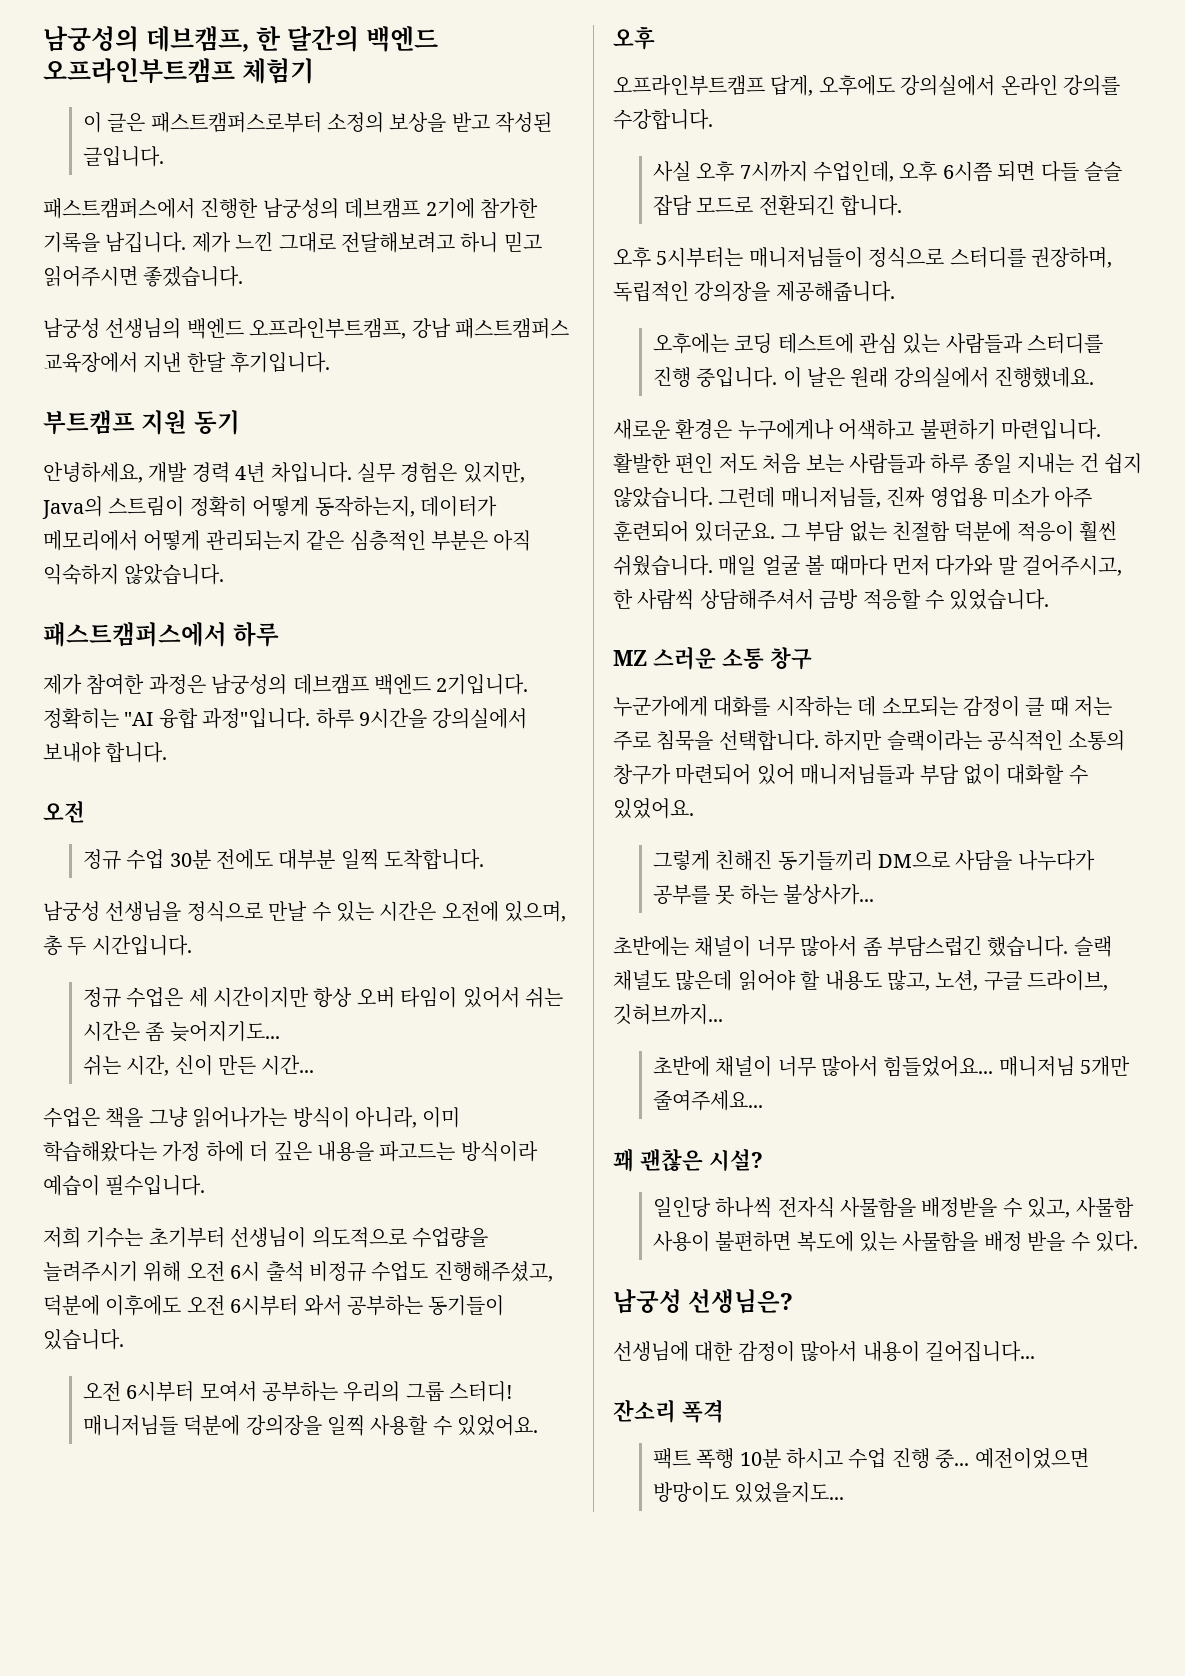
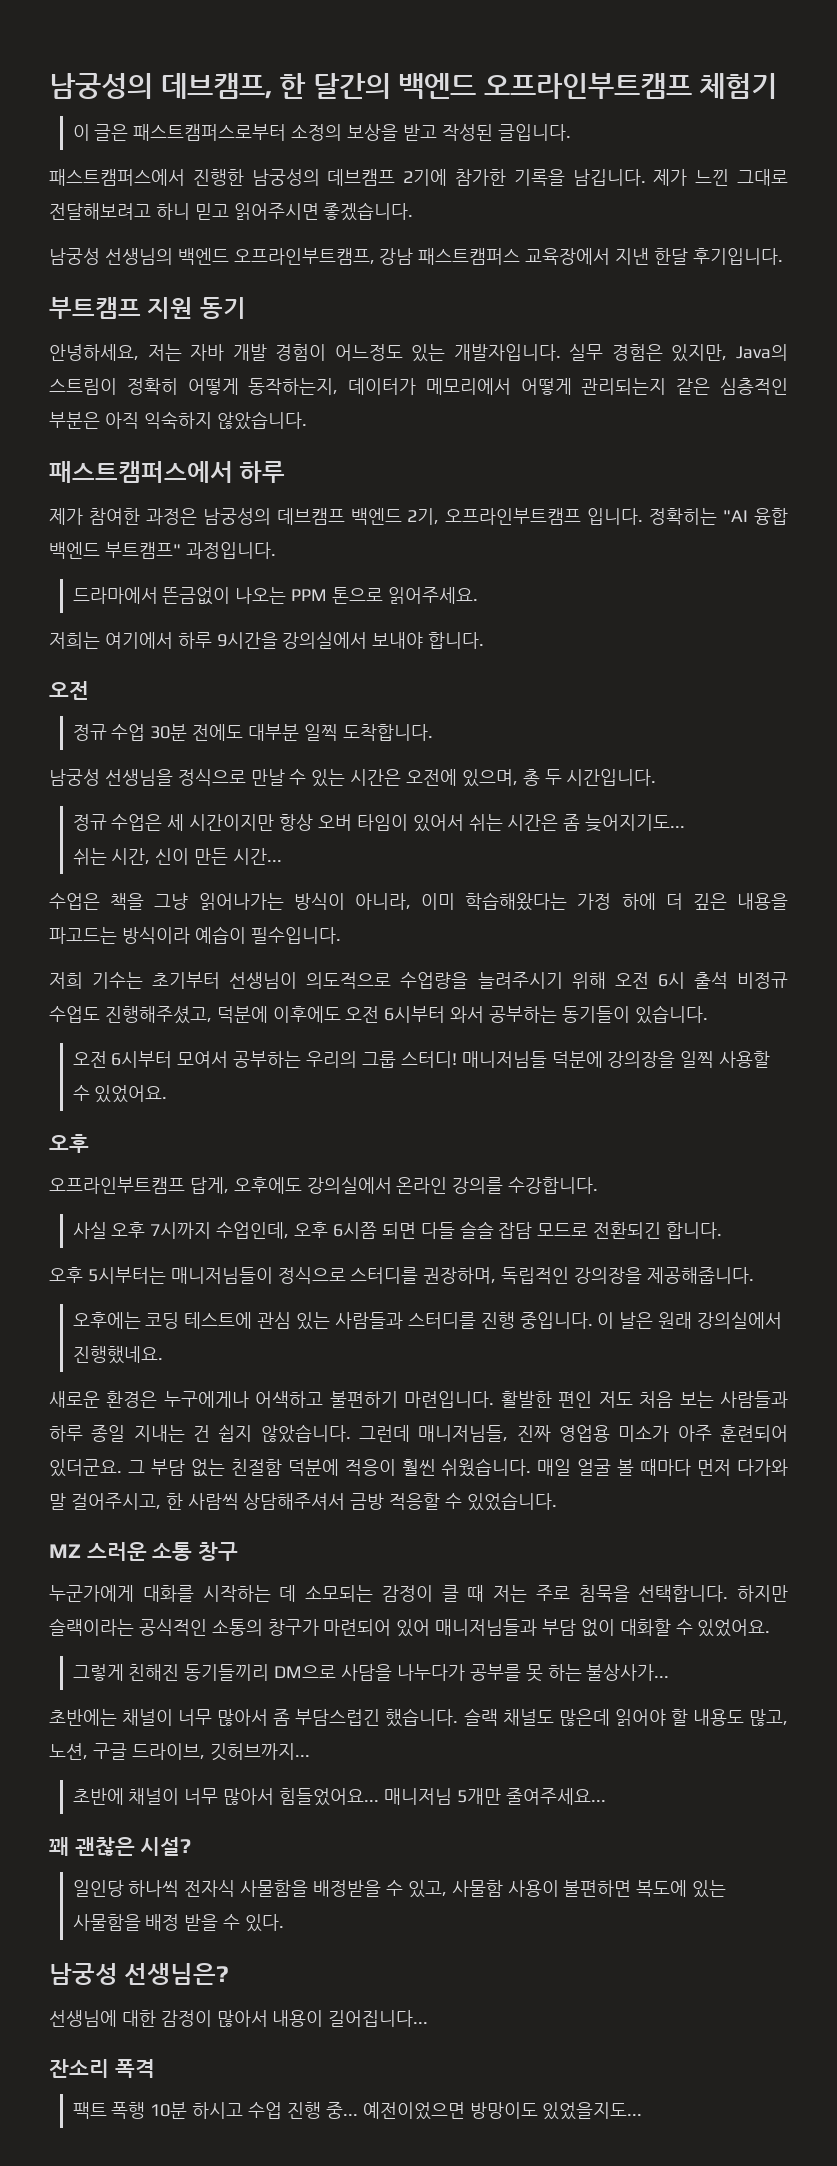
- 안녕하세요, 개발 경력 4년 차입니다.
+ 안녕하세요, 저는 자바 개발 경험이 어느정도 있는 개발자입니다.
- 제가 참여한 과정은 남궁성의 데브캠프 백엔드 2기입니다. 정확히는 "AI 융합 과정"입니다. 하루 9시간을 강의실에서 보내야 합니다.
+ 제가 참여한 과정은 남궁성의 데브캠프 백엔드 2기, 오프라인부트캠프 입니다. 정확히는 "AI 융합 백엔드 부트캠프" 과정입니다.
+ 드라마에서 뜬금없이 나오는 PPM 톤으로 읽어주세요.
+ 저희는 여기에서 하루 9시간을 강의실에서 보내야 합니다.

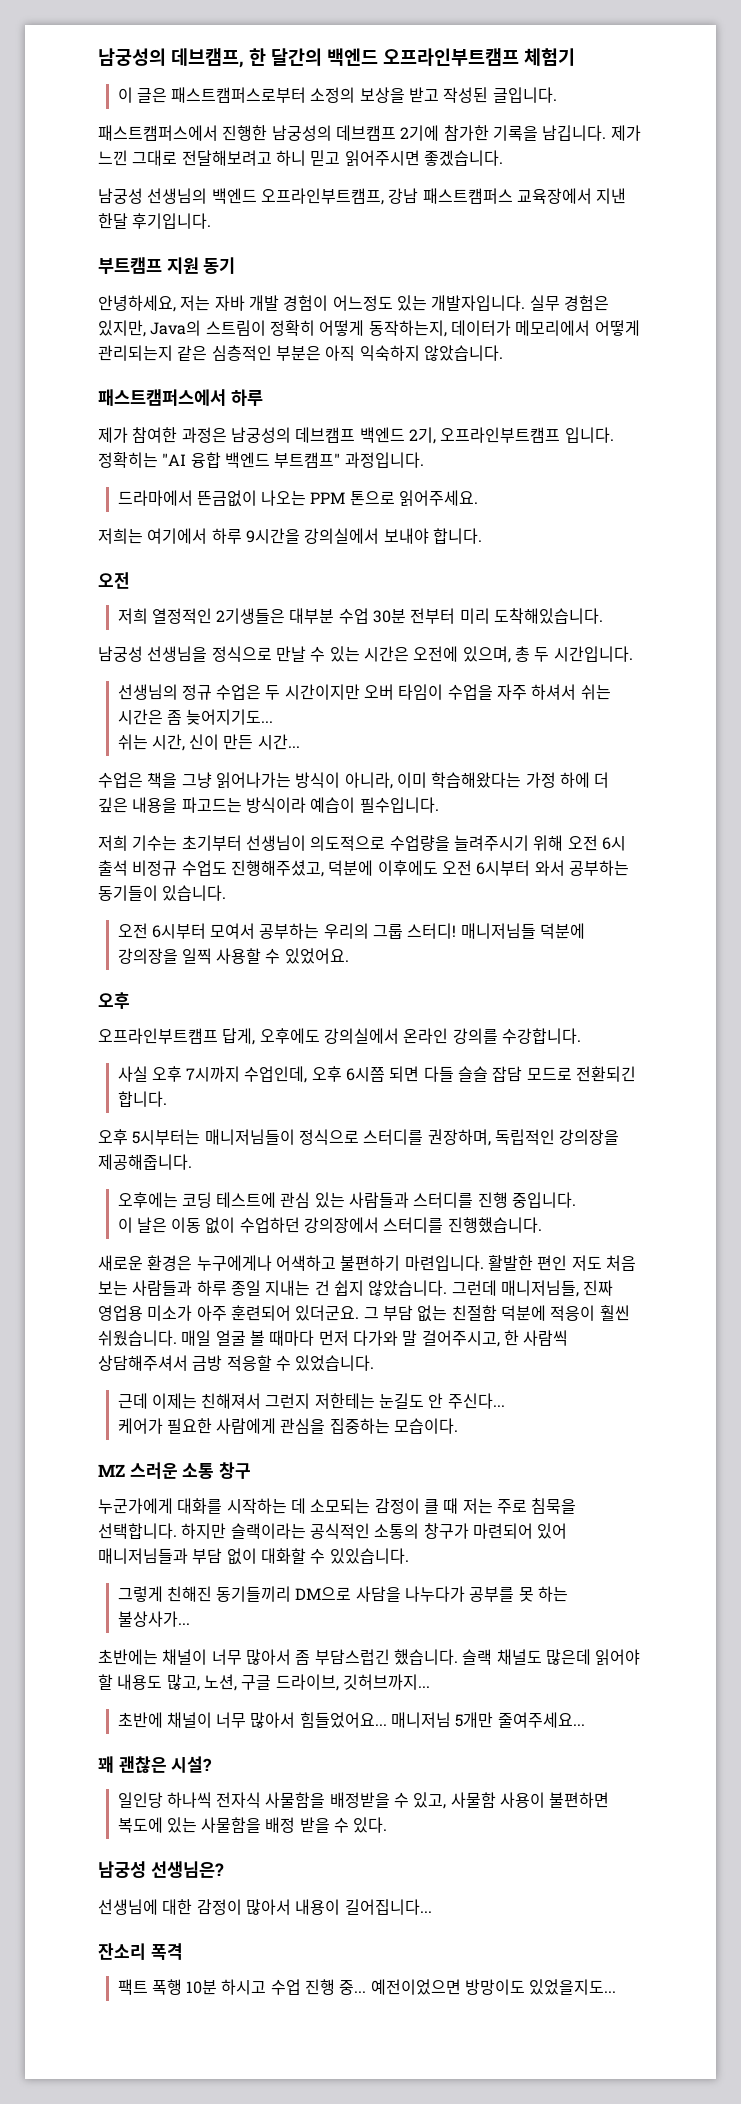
- 정규 수업 30분 전에도 대부분 일찍 도착합니다.
+ 저희 열정적인 2기생들은 대부분 수업 30분 전부터 미리 도착해있습니다.
- 정규 수업은 세 시간이지만 항상 오버 타임이 있어서 쉬는 시간은 좀 늦어지기도...
+ 선생님의 정규 수업은 두 시간이지만 오버 타임이 수업을 자주 하셔서 쉬는 시간은 좀 늦어지기도...
- 오후에는 코딩 테스트에 관심 있는 사람들과 스터디를 진행 중입니다. 이 날은 원래 강의실에서 진행했네요.
+ 오후에는 코딩 테스트에 관심 있는 사람들과 스터디를 진행 중입니다.
+ 이 날은 이동 없이 수업하던 강의장에서 스터디를 진행했습니다.
+ 근데 이제는 친해져서 그런지 저한테는 눈길도 안 주신다...
+ 케어가 필요한 사람에게 관심을 집중하는 모습이다.
- 하지만 슬랙이라는 공식적인 소통의 창구가 마련되어 있어 매니저님들과 부담 없이 대화할 수 있었어요.
+ 하지만 슬랙이라는 공식적인 소통의 창구가 마련되어 있어 매니저님들과 부담 없이 대화할 수 있있습니다.

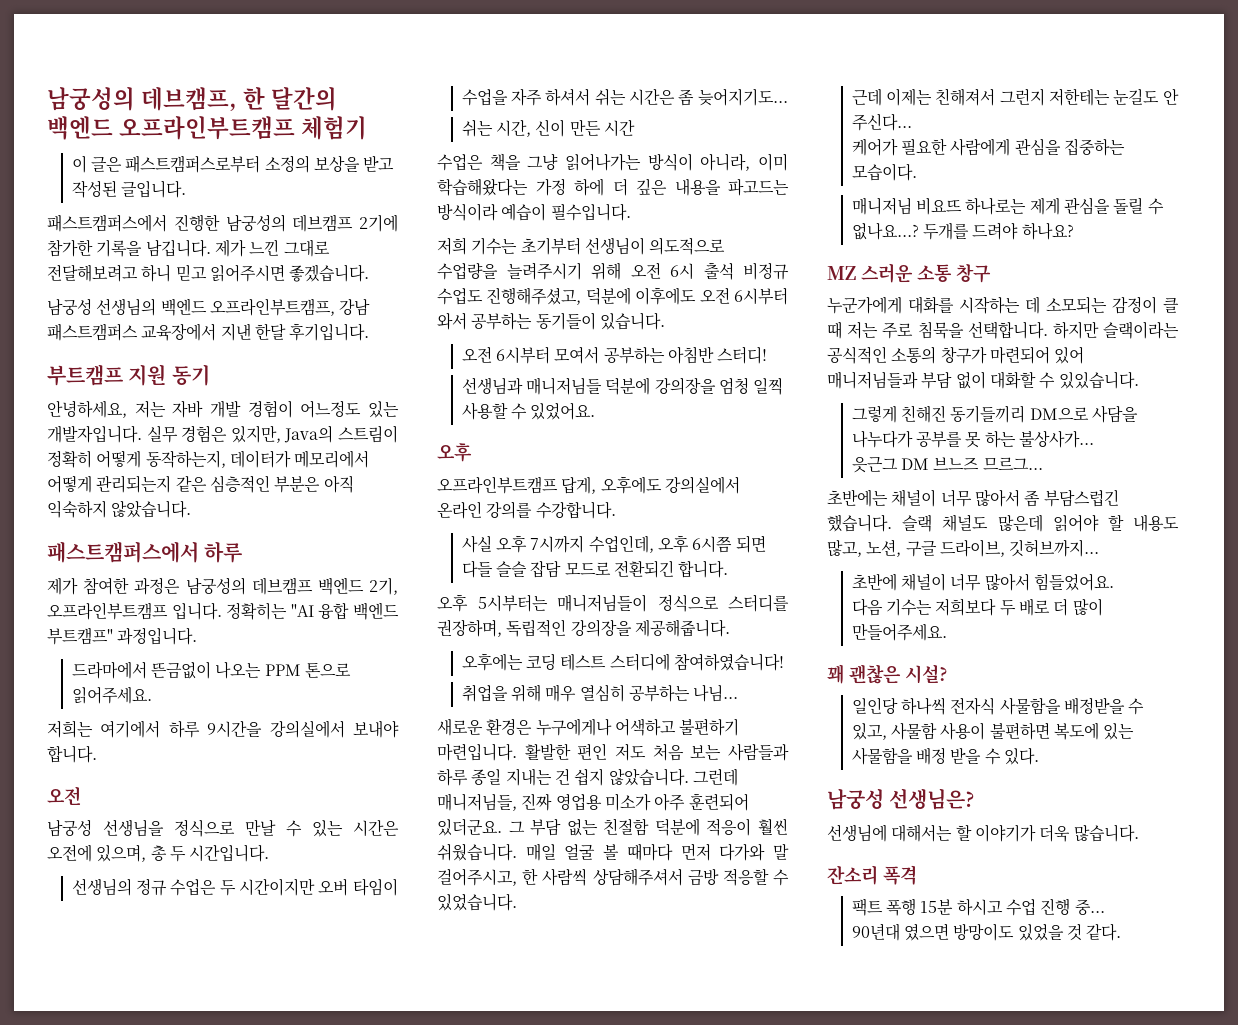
- 저희 열정적인 2기생들은 대부분 수업 30분 전부터 미리 도착해있습니다.
- 쉬는 시간, 신이 만든 시간...
+ 쉬는 시간, 신이 만든 시간
- 오전 6시부터 모여서 공부하는 우리의 그룹 스터디! 매니저님들 덕분에 강의장을 일찍 사용할 수 있었어요.
+ 오전 6시부터 모여서 공부하는 아침반 스터디!
+ 선생님과 매니저님들 덕분에 강의장을 엄청 일찍 사용할 수 있었어요.
- 오후에는 코딩 테스트에 관심 있는 사람들과 스터디를 진행 중입니다.
- 이 날은 이동 없이 수업하던 강의장에서 스터디를 진행했습니다.
+ 오후에는 코딩 테스트 스터디에 참여하였습니다!
+ 취업을 위해 매우 열심히 공부하는 나님...
+ 매니저님 비요뜨 하나로는 제게 관심을 돌릴 수 없나요...? 두개를 드려야 하나요?
+ 읏근그 DM 브느즈 므르그...
- 초반에 채널이 너무 많아서 힘들었어요... 매니저님 5개만 줄여주세요...
+ 초반에 채널이 너무 많아서 힘들었어요.
+ 다음 기수는 저희보다 두 배로 더 많이 만들어주세요.
- 선생님에 대한 감정이 많아서 내용이 길어집니다...
+ 선생님에 대해서는 할 이야기가 더욱 많습니다.
- 팩트 폭행 10분 하시고 수업 진행 중... 예전이었으면 방망이도 있었을지도...
+ 팩트 폭행 15분 하시고 수업 진행 중...
+ 90년대 였으면 방망이도 있었을 것 같다.

